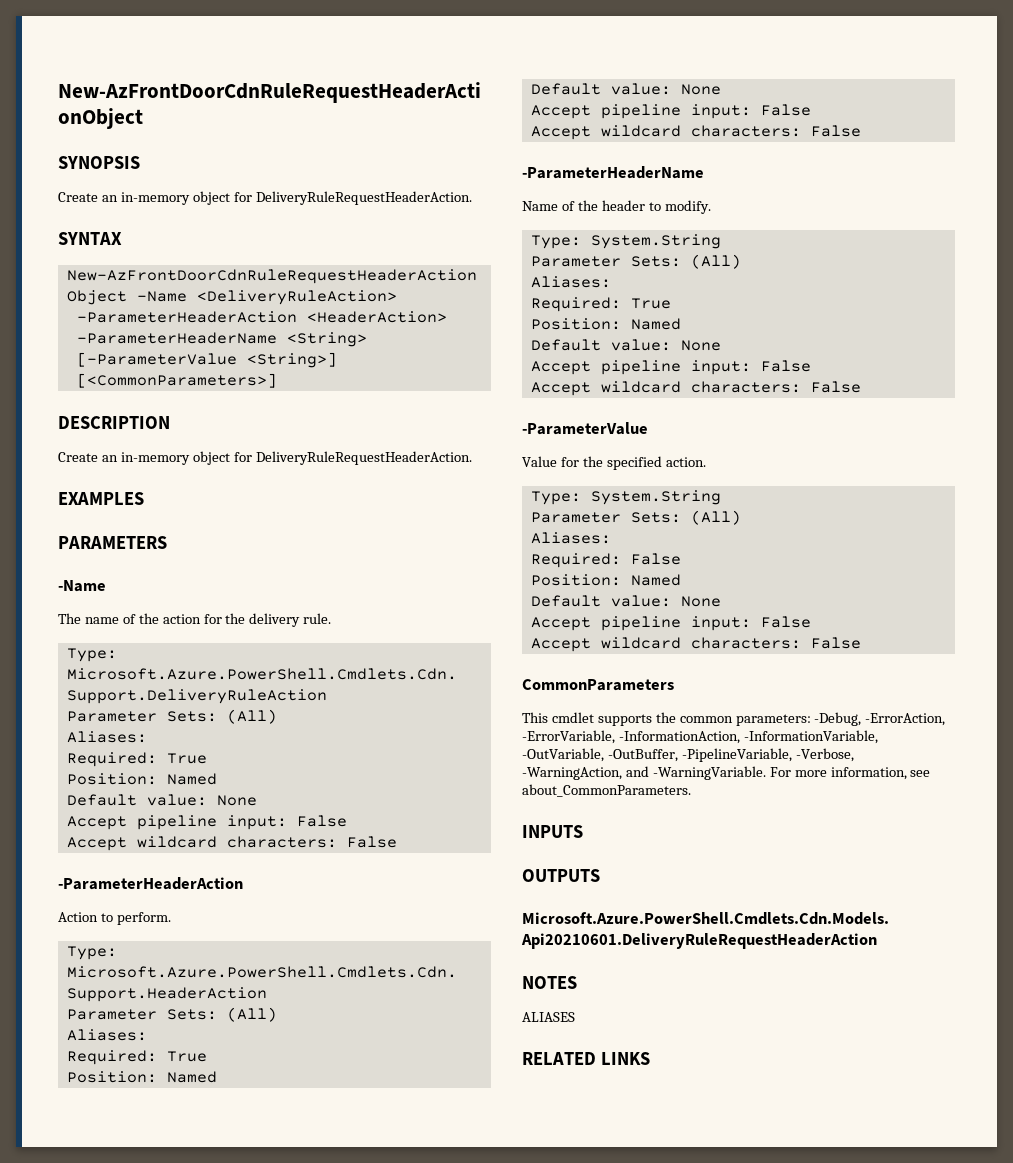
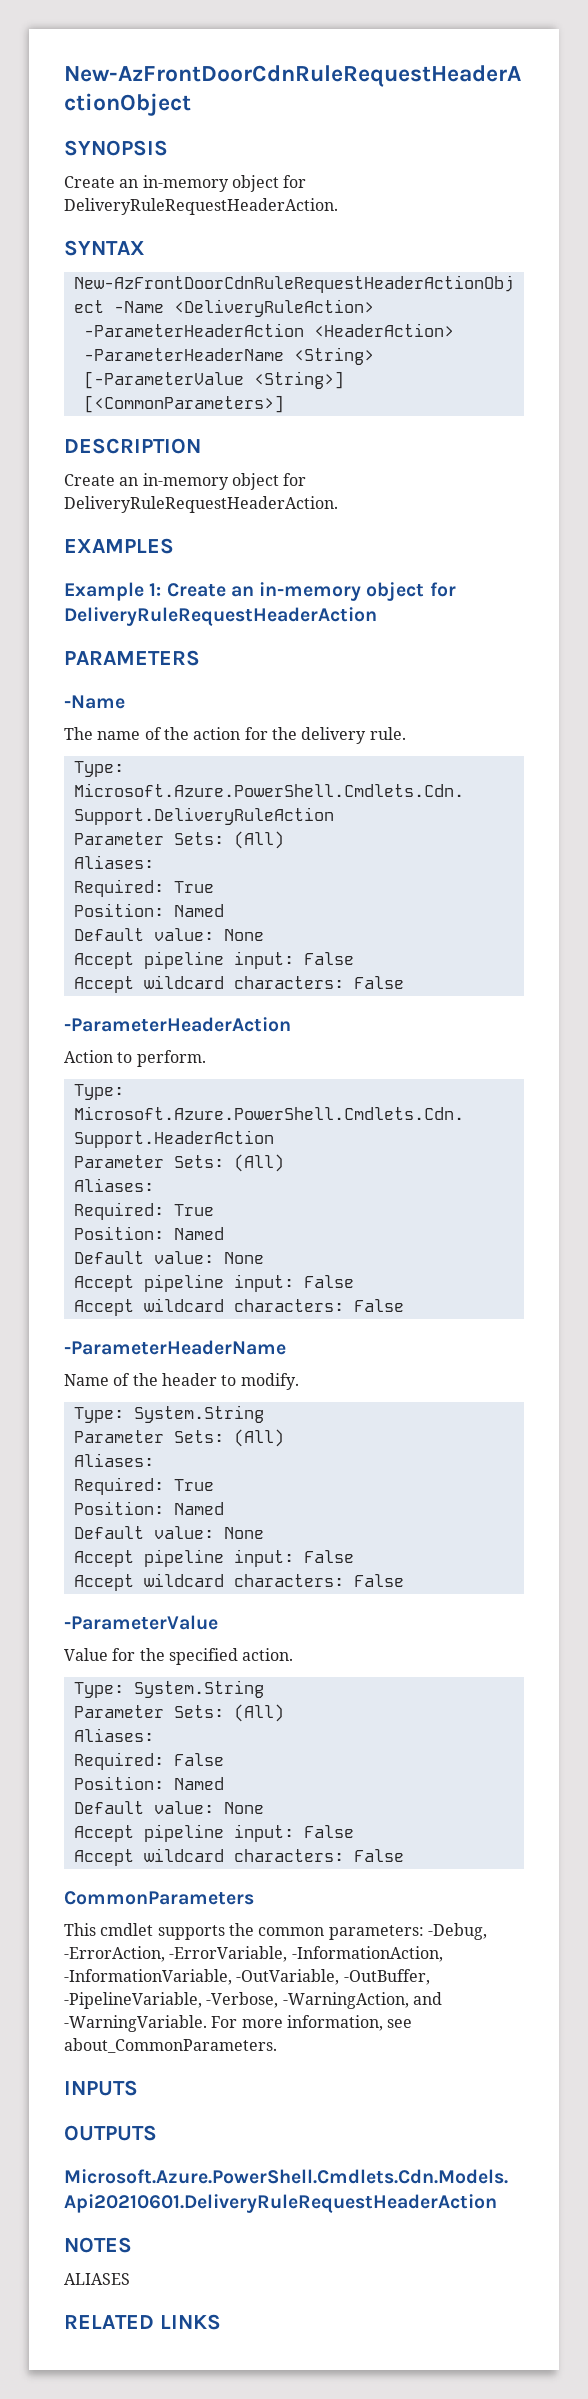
+ Example 1: Create an in-memory object for DeliveryRuleRequestHeaderAction

